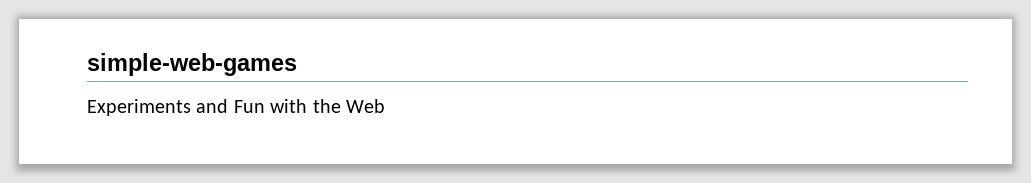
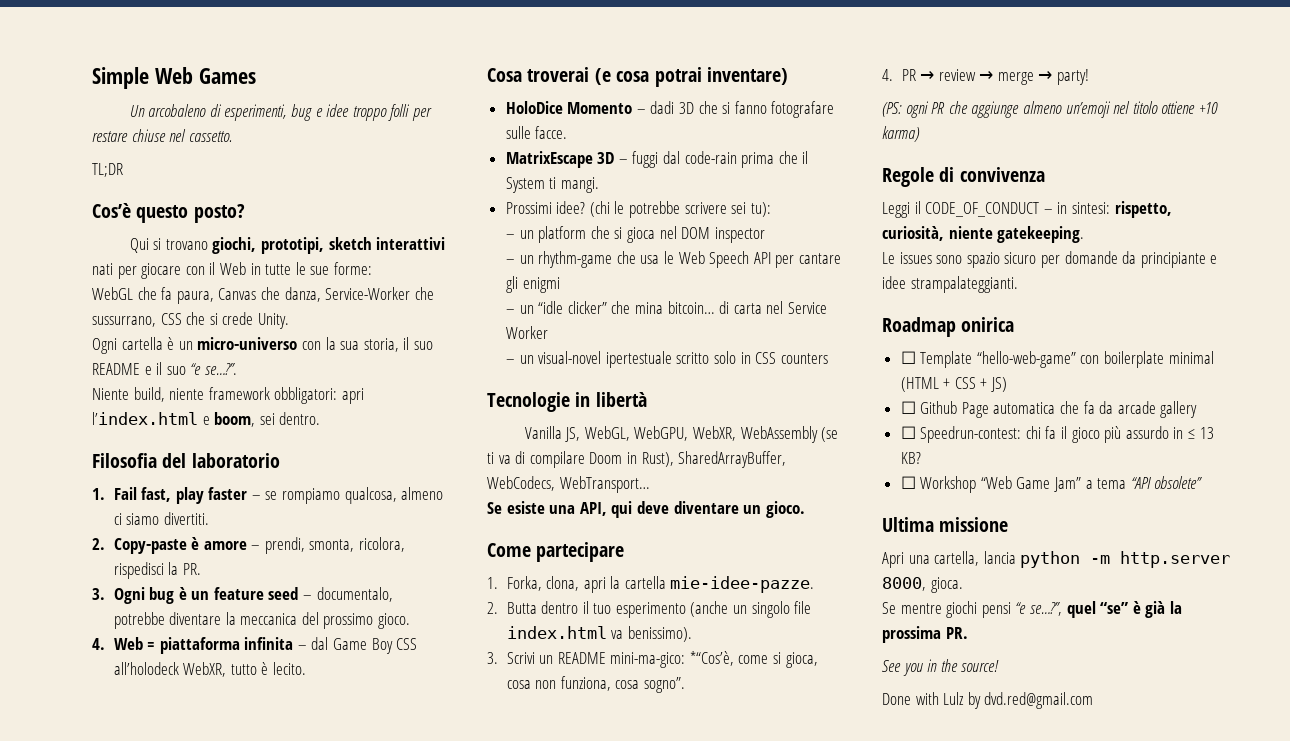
- simple-web-games
- Experiments and Fun with the Web
+ Simple Web Games
+ Un arcobaleno di esperimenti, bug e idee troppo folli per restare chiuse nel cassetto.
+ TL;DR
+ Cos’è questo posto?
+ Qui si trovano giochi, prototipi, sketch interattivi nati per giocare con il Web in tutte le sue forme:
+ WebGL che fa paura, Canvas che danza, Service-Worker che sussurrano, CSS che si crede Unity.
+ Ogni cartella è un micro-universo con la sua storia, il suo README e il suo “e se…?”.
+ Niente build, niente framework obbligatori: apri l’index.html e boom, sei dentro.
+ Filosofia del laboratorio
+ 1. Fail fast, play faster – se rompiamo qualcosa, almeno ci siamo divertiti.
+ 2. Copy-paste è amore – prendi, smonta, ricolora, rispedisci la PR.
+ 3. Ogni bug è un feature seed – documentalo, potrebbe diventare la meccanica del prossimo gioco.
+ 4. Web = piattaforma infinita – dal Game Boy CSS all’holodeck WebXR, tutto è lecito.
+ Cosa troverai (e cosa potrai inventare)
+ HoloDice Momento – dadi 3D che si fanno fotografare sulle facce.
+ MatrixEscape 3D – fuggi dal code-rain prima che il System ti mangi.
+ Prossimi idee? (chi le potrebbe scrivere sei tu):
+ – un platform che si gioca nel DOM inspector
+ – un rhythm-game che usa le Web Speech API per cantare gli enigmi
+ – un “idle clicker” che mina bitcoin… di carta nel Service Worker
+ – un visual-novel ipertestuale scritto solo in CSS counters
+ Tecnologie in libertà
+ Vanilla JS, WebGL, WebGPU, WebXR, WebAssembly (se ti va di compilare Doom in Rust), SharedArrayBuffer, WebCodecs, WebTransport…
+ Se esiste una API, qui deve diventare un gioco.
+ Come partecipare
+ 1. Forka, clona, apri la cartella mie-idee-pazze.
+ 2. Butta dentro il tuo esperimento (anche un singolo file index.html va benissimo).
+ 3. Scrivi un README mini-ma-gico: *“Cos’è, come si gioca, cosa non funziona, cosa sogno”.
+ 4. PR → review → merge → party!
+ (PS: ogni PR che aggiunge almeno un’emoji nel titolo ottiene +10 karma)
+ Regole di convivenza
+ Leggi il CODE_OF_CONDUCT – in sintesi: rispetto, curiosità, niente gatekeeping.
+ Le issues sono spazio sicuro per domande da principiante e idee strampalateggianti.
+ Roadmap onirica
+ ☐ Template “hello-web-game” con boilerplate minimal (HTML + CSS + JS)
+ ☐ Github Page automatica che fa da arcade gallery
+ ☐ Speedrun-contest: chi fa il gioco più assurdo in ≤ 13 KB?
+ ☐ Workshop “Web Game Jam” a tema “API obsolete”
+ Ultima missione
+ Apri una cartella, lancia python -m http.server 8000, gioca.
+ Se mentre giochi pensi “e se…?”, quel “se” è già la prossima PR.
+ See you in the source!
+ Done with Lulz by dvd.red@gmail.com

